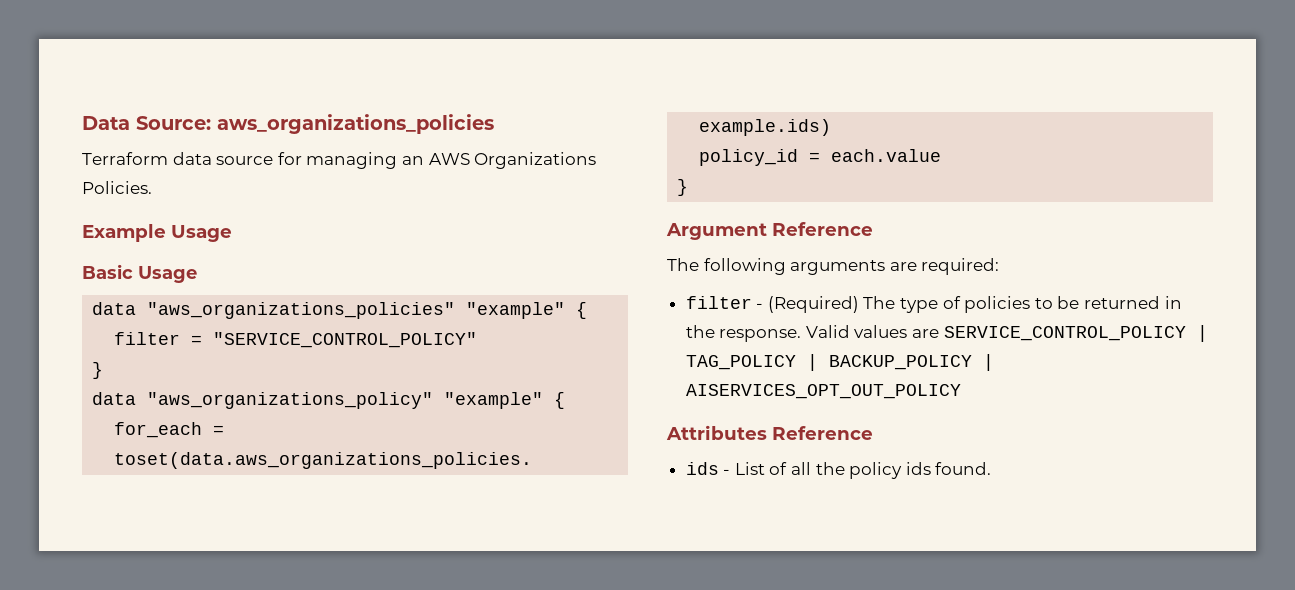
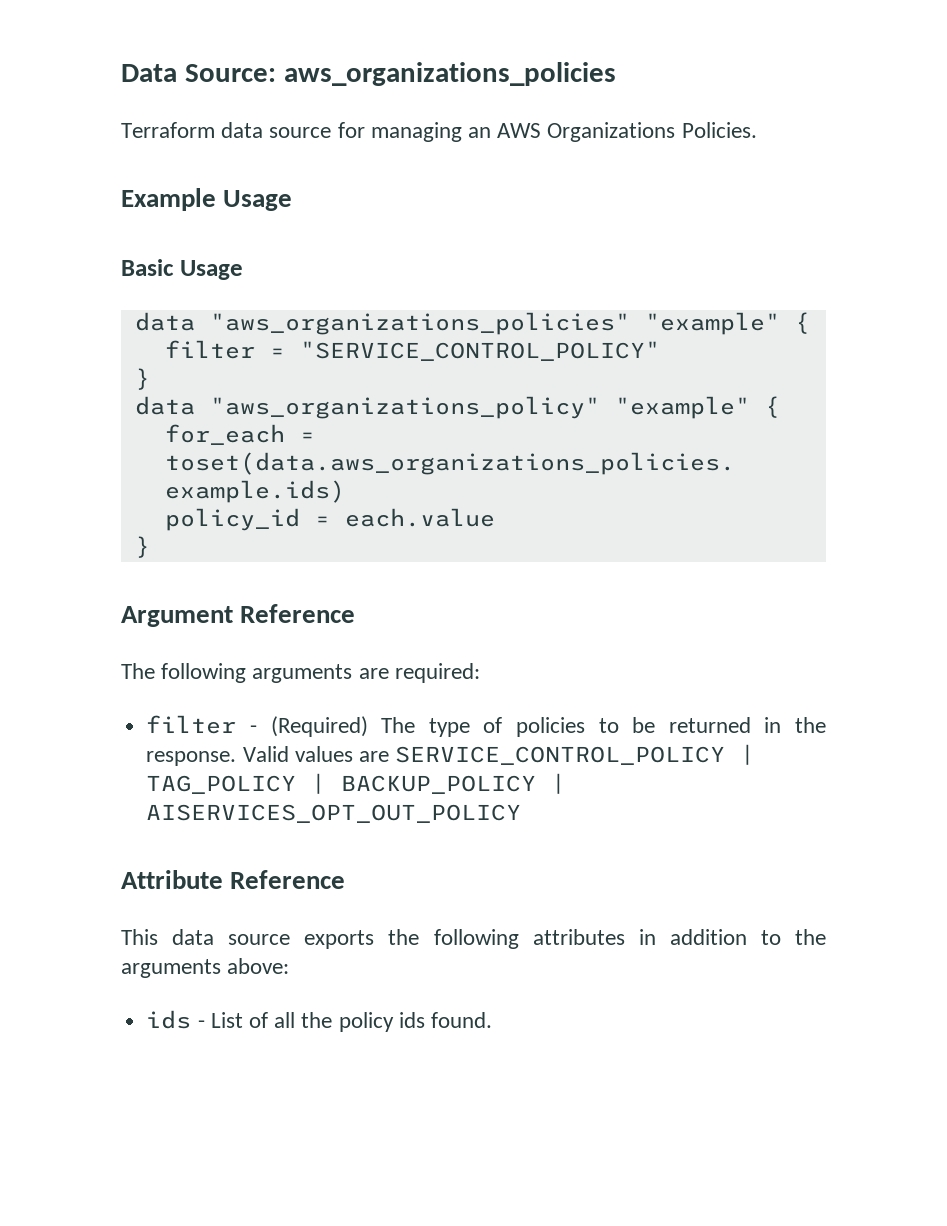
- Attributes Reference
+ Attribute Reference
+ This data source exports the following attributes in addition to the arguments above:

